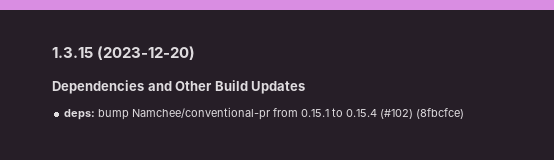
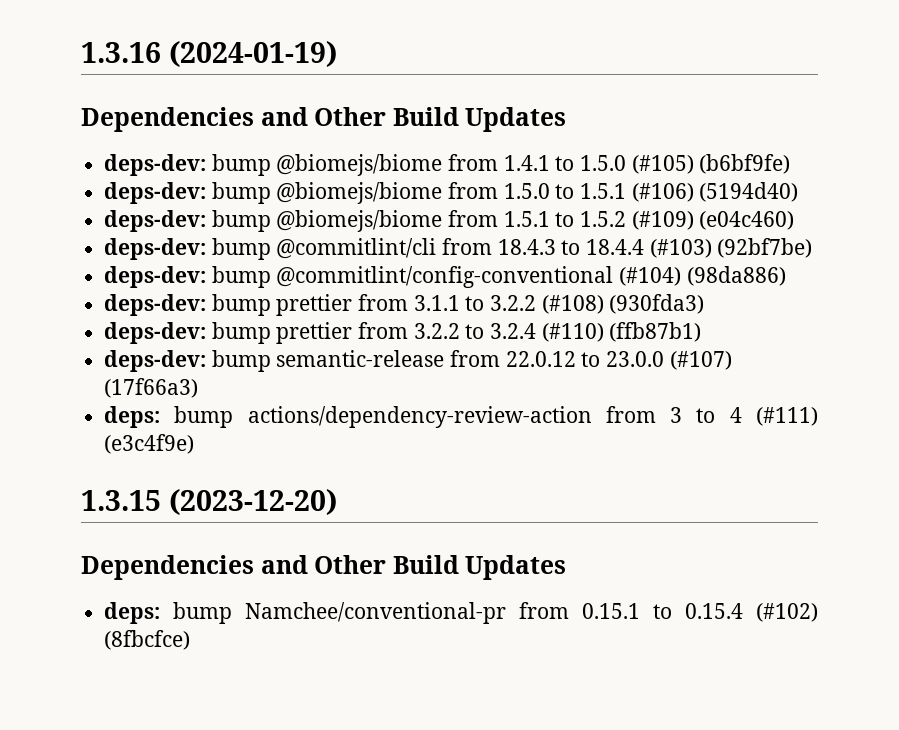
+ 1.3.16 (2024-01-19)
+ Dependencies and Other Build Updates
+ deps-dev: bump @biomejs/biome from 1.4.1 to 1.5.0 (#105) (b6bf9fe)
+ deps-dev: bump @biomejs/biome from 1.5.0 to 1.5.1 (#106) (5194d40)
+ deps-dev: bump @biomejs/biome from 1.5.1 to 1.5.2 (#109) (e04c460)
+ deps-dev: bump @commitlint/cli from 18.4.3 to 18.4.4 (#103) (92bf7be)
+ deps-dev: bump @commitlint/config-conventional (#104) (98da886)
+ deps-dev: bump prettier from 3.1.1 to 3.2.2 (#108) (930fda3)
+ deps-dev: bump prettier from 3.2.2 to 3.2.4 (#110) (ffb87b1)
+ deps-dev: bump semantic-release from 22.0.12 to 23.0.0 (#107) (17f66a3)
+ deps: bump actions/dependency-review-action from 3 to 4 (#111) (e3c4f9e)

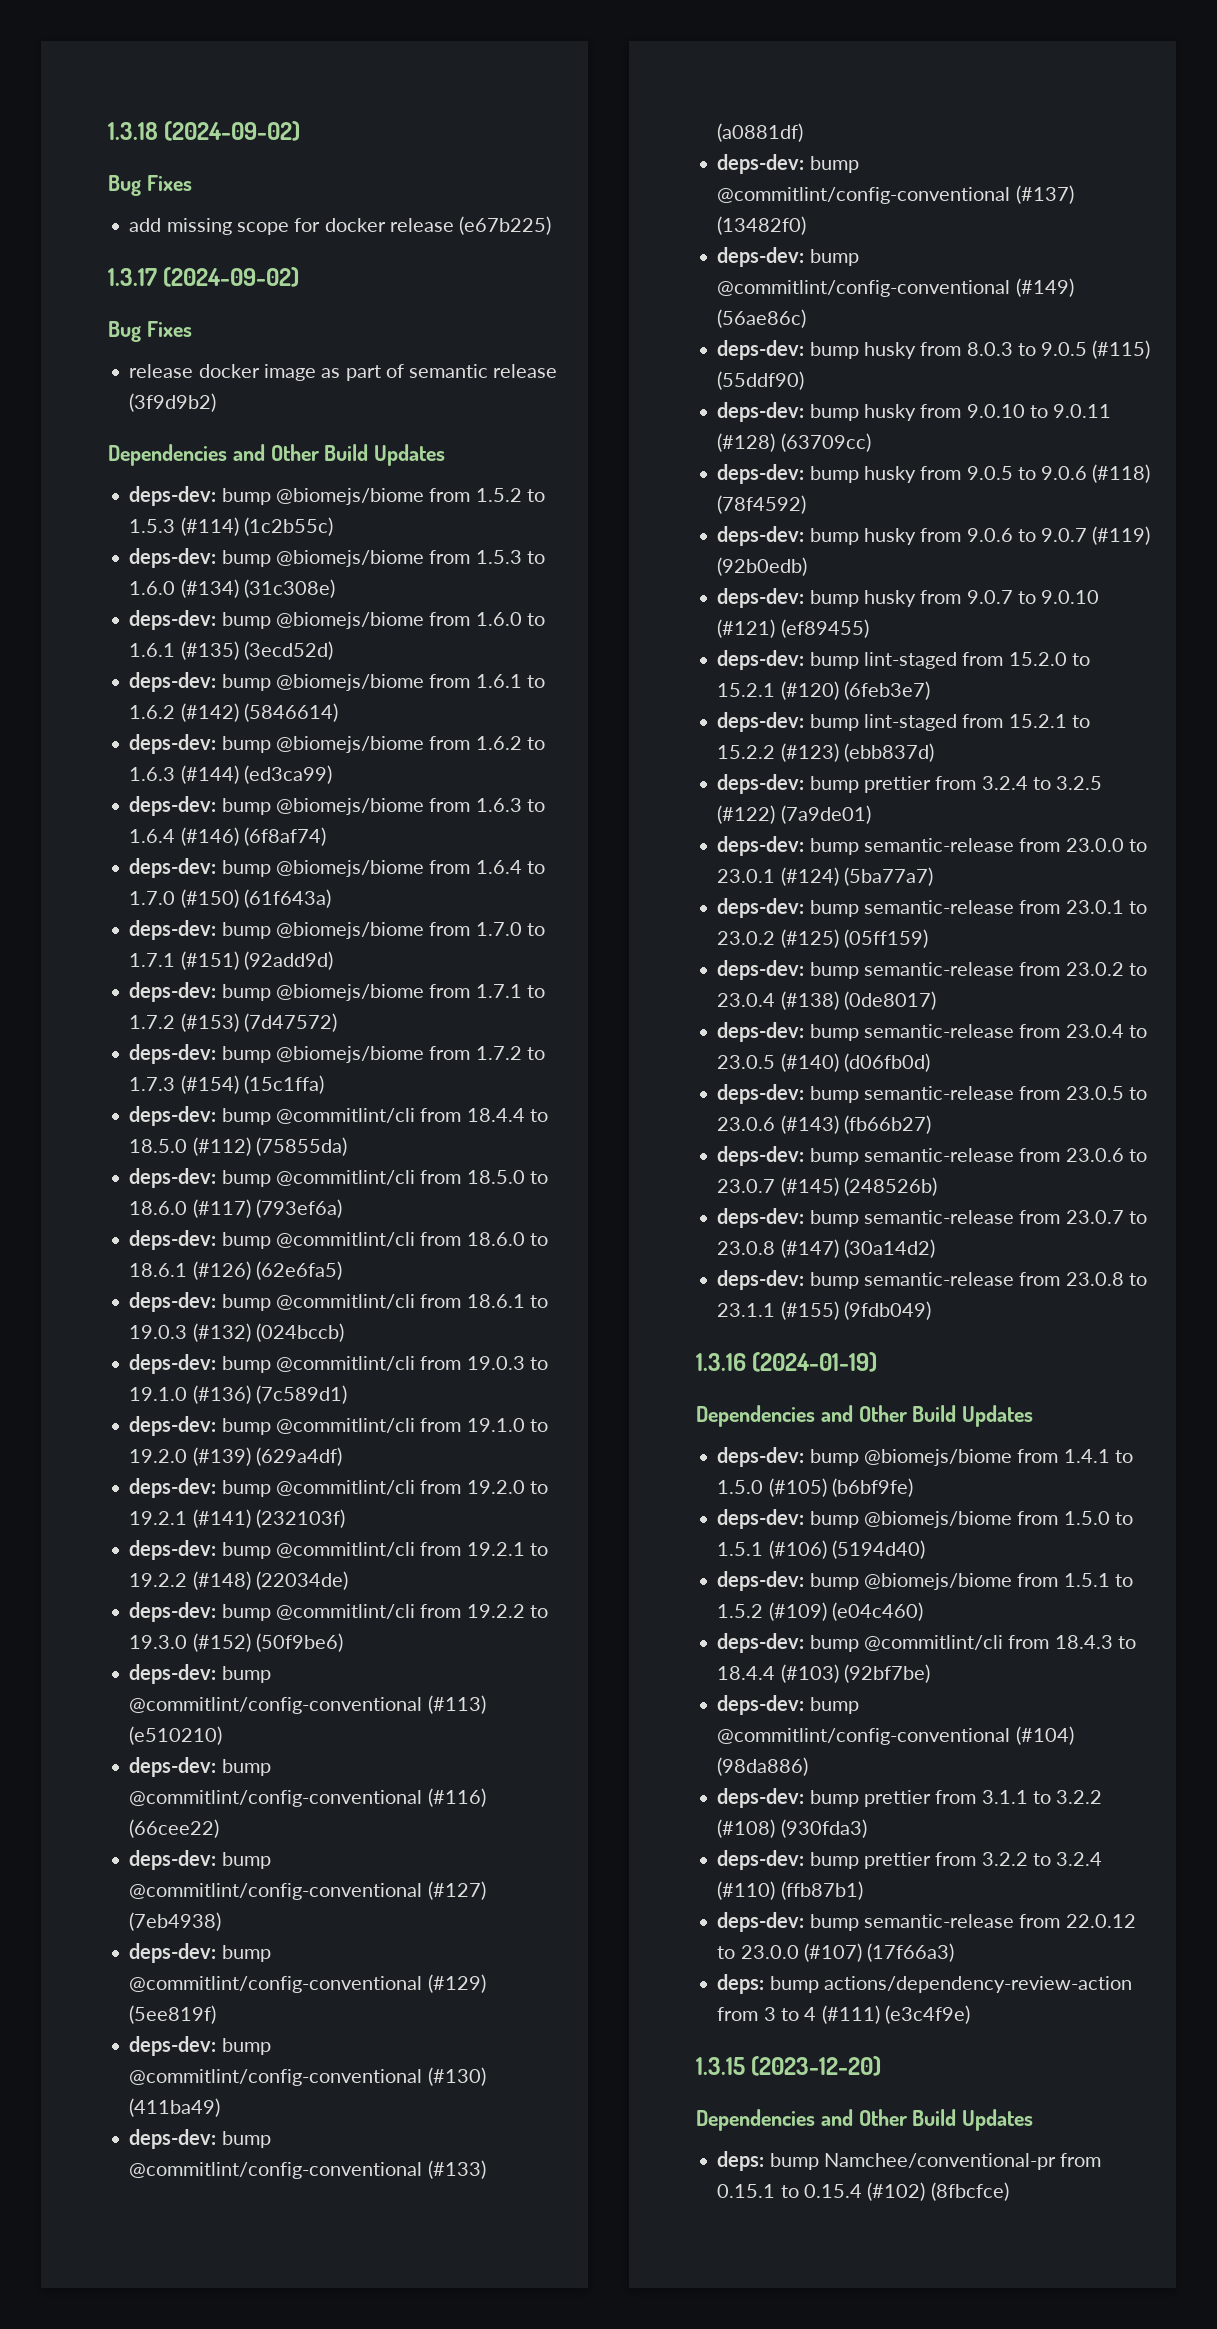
+ 1.3.18 (2024-09-02)
+ Bug Fixes
+ add missing scope for docker release (e67b225)
+ 1.3.17 (2024-09-02)
+ Bug Fixes
+ release docker image as part of semantic release (3f9d9b2)
+ Dependencies and Other Build Updates
+ deps-dev: bump @biomejs/biome from 1.5.2 to 1.5.3 (#114) (1c2b55c)
+ deps-dev: bump @biomejs/biome from 1.5.3 to 1.6.0 (#134) (31c308e)
+ deps-dev: bump @biomejs/biome from 1.6.0 to 1.6.1 (#135) (3ecd52d)
+ deps-dev: bump @biomejs/biome from 1.6.1 to 1.6.2 (#142) (5846614)
+ deps-dev: bump @biomejs/biome from 1.6.2 to 1.6.3 (#144) (ed3ca99)
+ deps-dev: bump @biomejs/biome from 1.6.3 to 1.6.4 (#146) (6f8af74)
+ deps-dev: bump @biomejs/biome from 1.6.4 to 1.7.0 (#150) (61f643a)
+ deps-dev: bump @biomejs/biome from 1.7.0 to 1.7.1 (#151) (92add9d)
+ deps-dev: bump @biomejs/biome from 1.7.1 to 1.7.2 (#153) (7d47572)
+ deps-dev: bump @biomejs/biome from 1.7.2 to 1.7.3 (#154) (15c1ffa)
+ deps-dev: bump @commitlint/cli from 18.4.4 to 18.5.0 (#112) (75855da)
+ deps-dev: bump @commitlint/cli from 18.5.0 to 18.6.0 (#117) (793ef6a)
+ deps-dev: bump @commitlint/cli from 18.6.0 to 18.6.1 (#126) (62e6fa5)
+ deps-dev: bump @commitlint/cli from 18.6.1 to 19.0.3 (#132) (024bccb)
+ deps-dev: bump @commitlint/cli from 19.0.3 to 19.1.0 (#136) (7c589d1)
+ deps-dev: bump @commitlint/cli from 19.1.0 to 19.2.0 (#139) (629a4df)
+ deps-dev: bump @commitlint/cli from 19.2.0 to 19.2.1 (#141) (232103f)
+ deps-dev: bump @commitlint/cli from 19.2.1 to 19.2.2 (#148) (22034de)
+ deps-dev: bump @commitlint/cli from 19.2.2 to 19.3.0 (#152) (50f9be6)
+ deps-dev: bump @commitlint/config-conventional (#113) (e510210)
+ deps-dev: bump @commitlint/config-conventional (#116) (66cee22)
+ deps-dev: bump @commitlint/config-conventional (#127) (7eb4938)
+ deps-dev: bump @commitlint/config-conventional (#129) (5ee819f)
+ deps-dev: bump @commitlint/config-conventional (#130) (411ba49)
+ deps-dev: bump @commitlint/config-conventional (#133) (a0881df)
+ deps-dev: bump @commitlint/config-conventional (#137) (13482f0)
+ deps-dev: bump @commitlint/config-conventional (#149) (56ae86c)
+ deps-dev: bump husky from 8.0.3 to 9.0.5 (#115) (55ddf90)
+ deps-dev: bump husky from 9.0.10 to 9.0.11 (#128) (63709cc)
+ deps-dev: bump husky from 9.0.5 to 9.0.6 (#118) (78f4592)
+ deps-dev: bump husky from 9.0.6 to 9.0.7 (#119) (92b0edb)
+ deps-dev: bump husky from 9.0.7 to 9.0.10 (#121) (ef89455)
+ deps-dev: bump lint-staged from 15.2.0 to 15.2.1 (#120) (6feb3e7)
+ deps-dev: bump lint-staged from 15.2.1 to 15.2.2 (#123) (ebb837d)
+ deps-dev: bump prettier from 3.2.4 to 3.2.5 (#122) (7a9de01)
+ deps-dev: bump semantic-release from 23.0.0 to 23.0.1 (#124) (5ba77a7)
+ deps-dev: bump semantic-release from 23.0.1 to 23.0.2 (#125) (05ff159)
+ deps-dev: bump semantic-release from 23.0.2 to 23.0.4 (#138) (0de8017)
+ deps-dev: bump semantic-release from 23.0.4 to 23.0.5 (#140) (d06fb0d)
+ deps-dev: bump semantic-release from 23.0.5 to 23.0.6 (#143) (fb66b27)
+ deps-dev: bump semantic-release from 23.0.6 to 23.0.7 (#145) (248526b)
+ deps-dev: bump semantic-release from 23.0.7 to 23.0.8 (#147) (30a14d2)
+ deps-dev: bump semantic-release from 23.0.8 to 23.1.1 (#155) (9fdb049)

